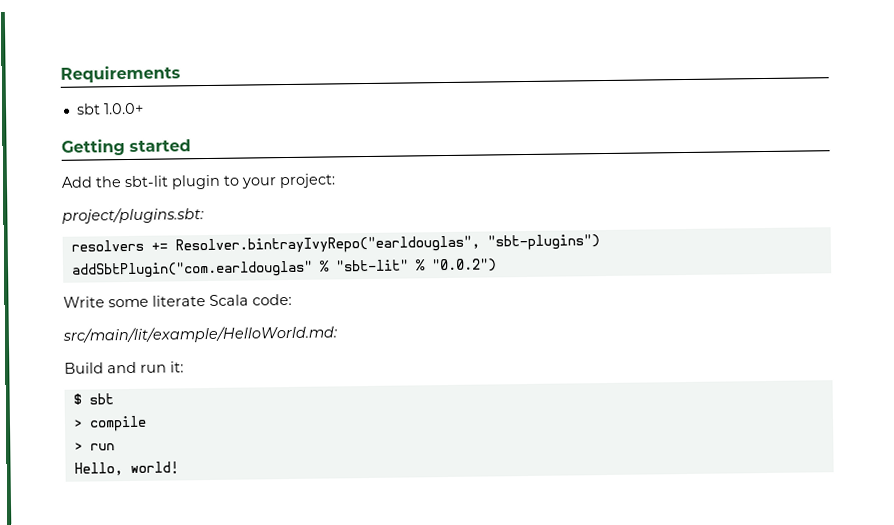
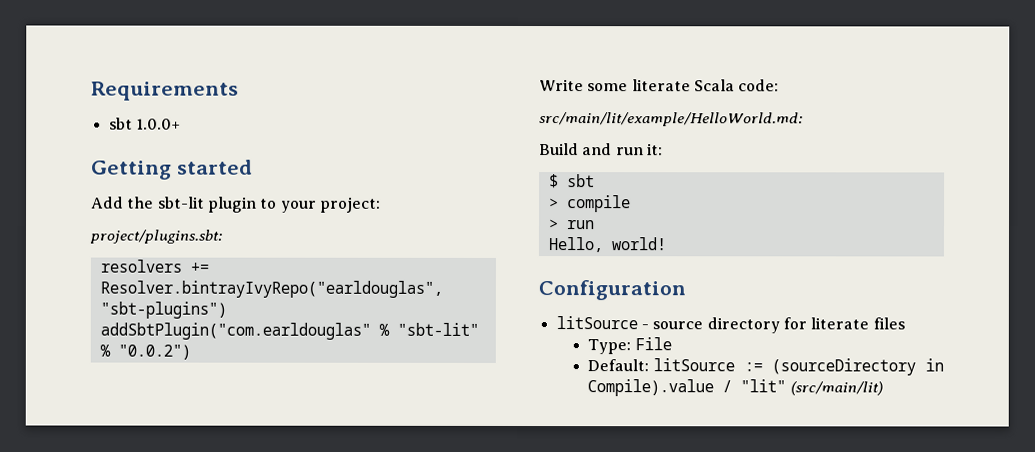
+ Configuration
+ litSource - source directory for literate files
+ Type: File
+ Default: litSource := (sourceDirectory in Compile).value / "lit" (src/main/lit)

